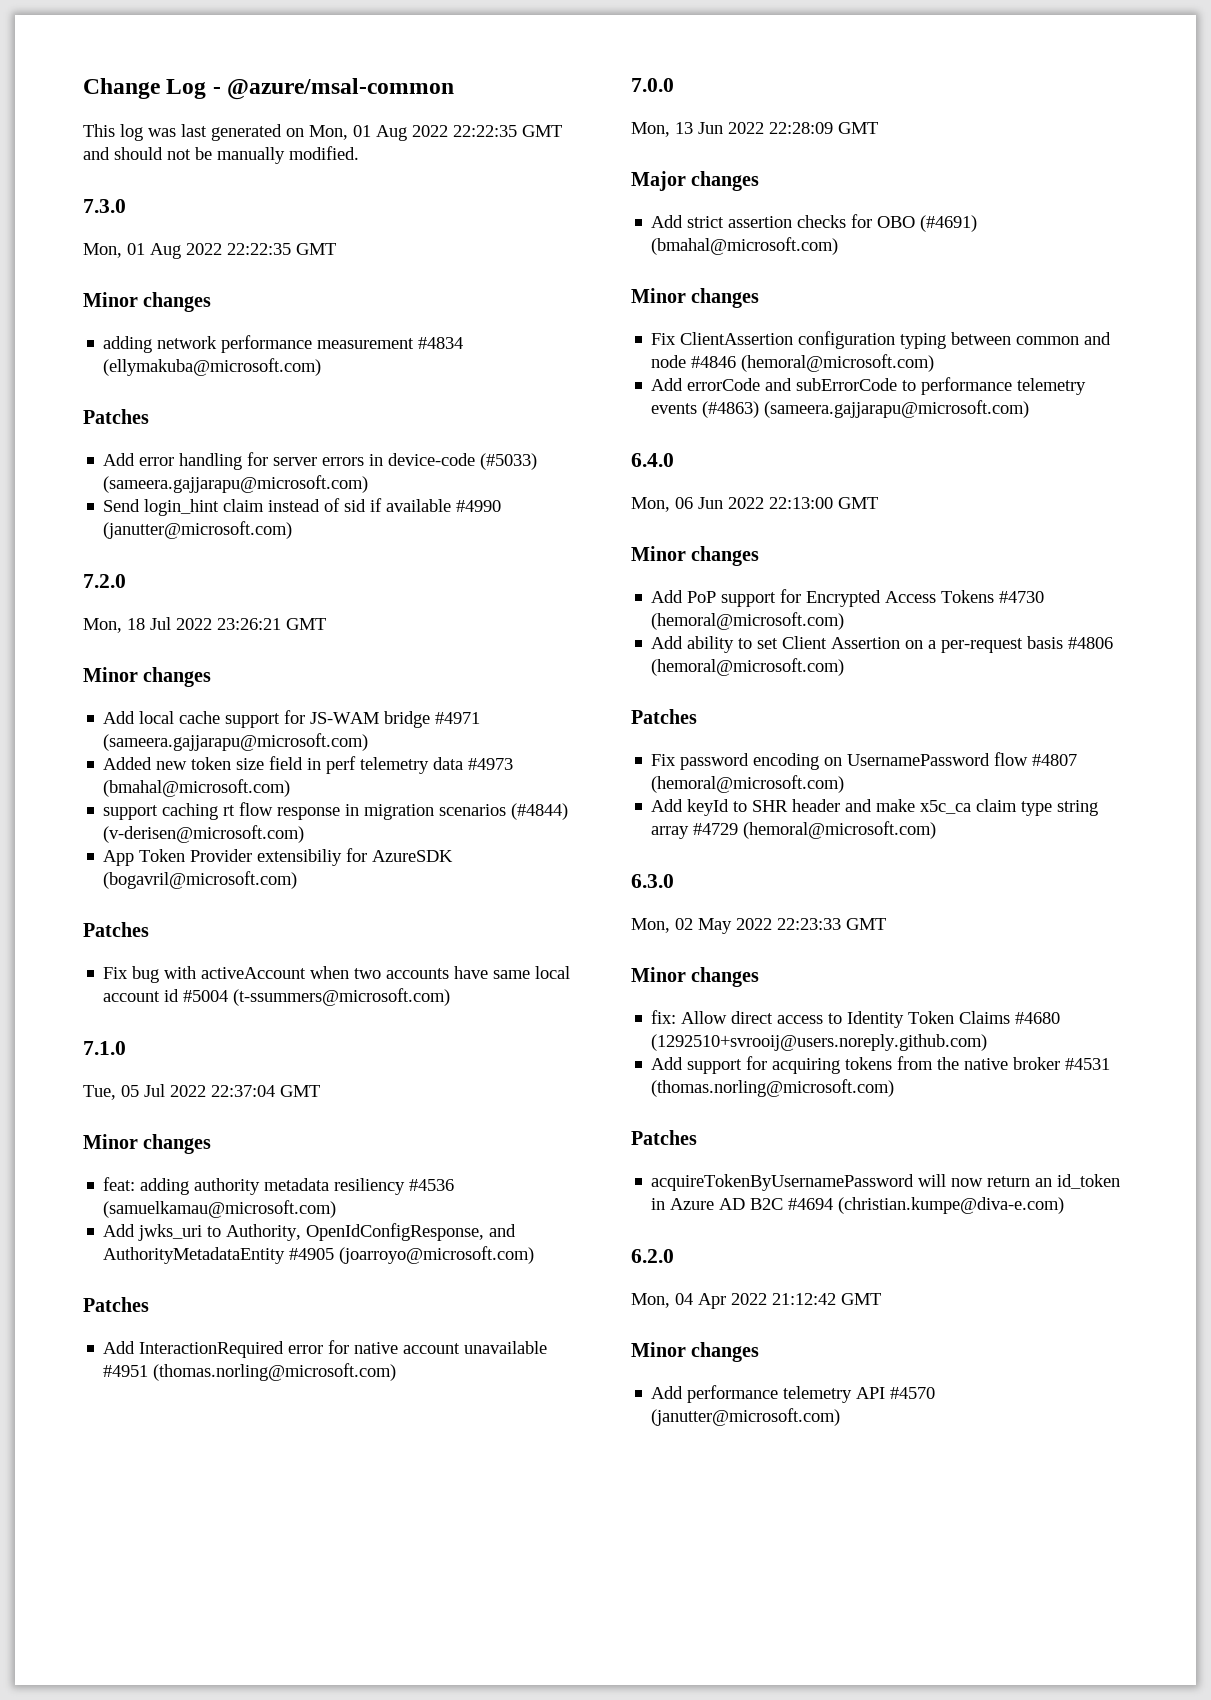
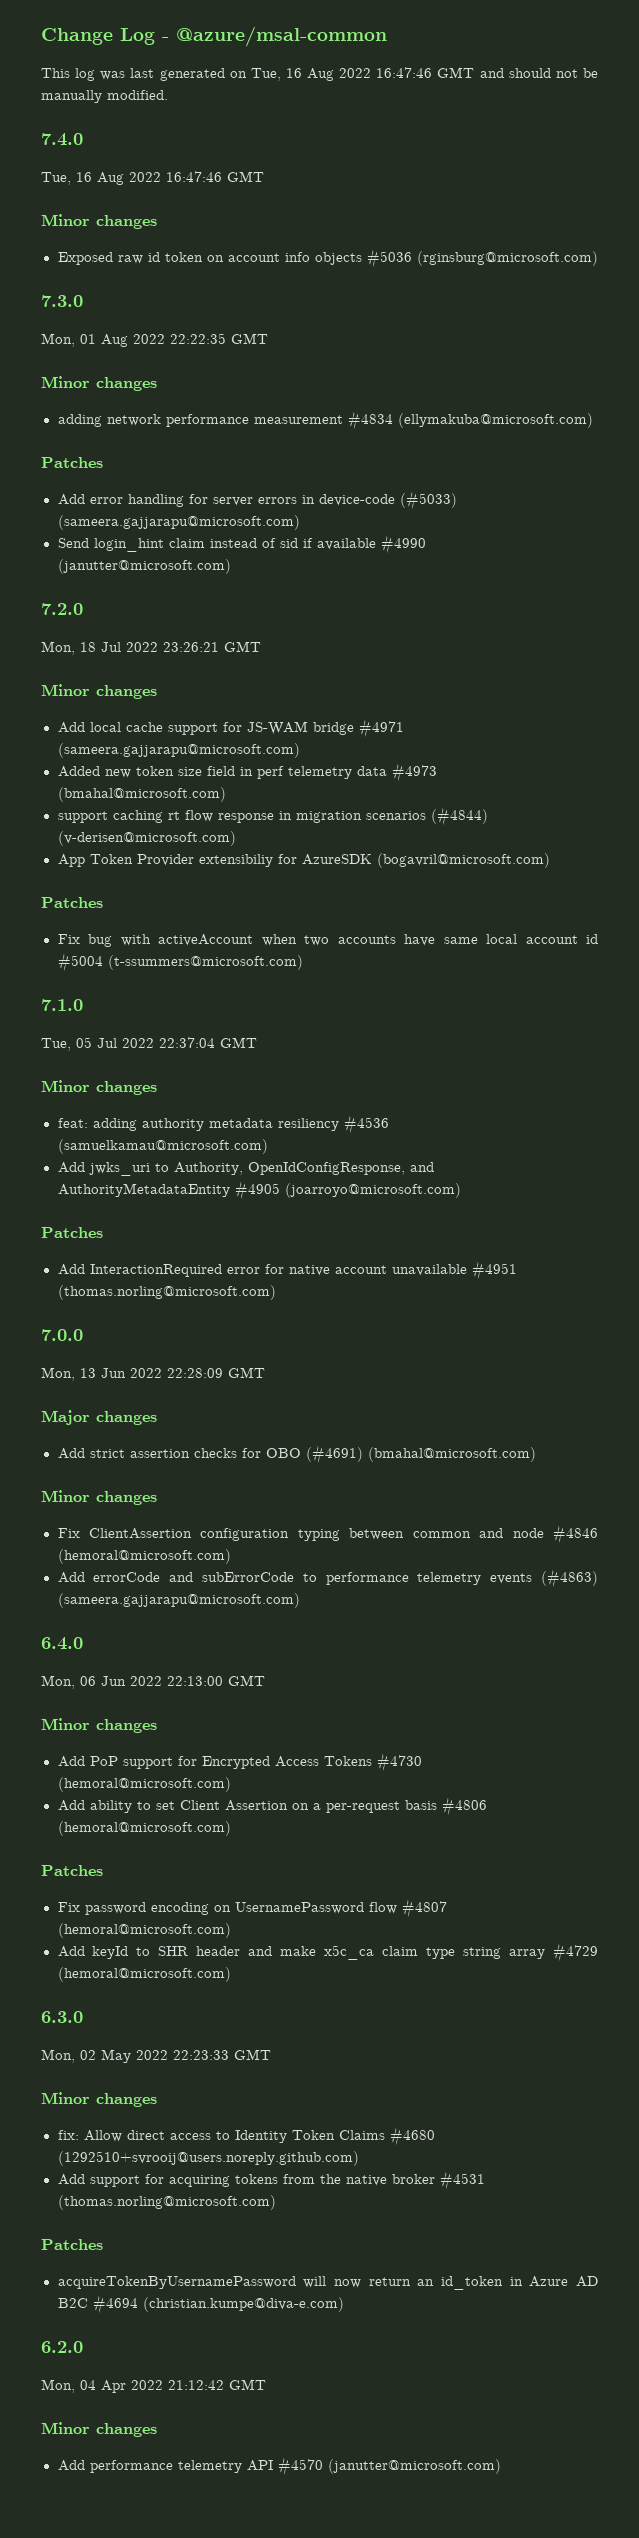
- This log was last generated on Mon, 01 Aug 2022 22:22:35 GMT and should not be manually modified.
+ This log was last generated on Tue, 16 Aug 2022 16:47:46 GMT and should not be manually modified.
+ 7.4.0
+ Tue, 16 Aug 2022 16:47:46 GMT
+ Minor changes
+ Exposed raw id token on account info objects #5036 (rginsburg@microsoft.com)

